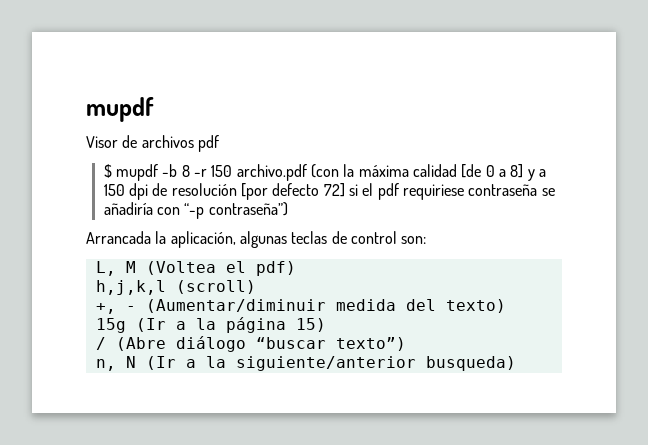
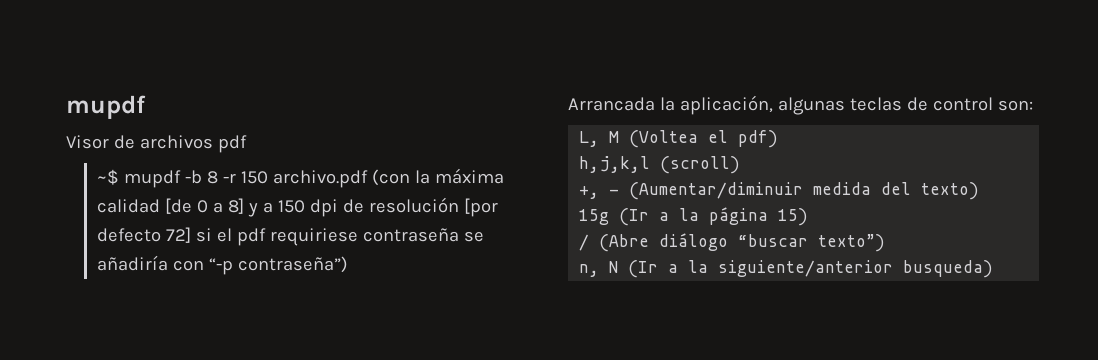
- $ mupdf -b 8 -r 150 archivo.pdf (con la máxima calidad [de 0 a 8] y a 150 dpi de resolución [por defecto 72] si el pdf requiriese contraseña se añadiría con “-p contraseña”)
+ ~$ mupdf -b 8 -r 150 archivo.pdf (con la máxima calidad [de 0 a 8] y a 150 dpi de resolución [por defecto 72] si el pdf requiriese contraseña se añadiría con “-p contraseña”)

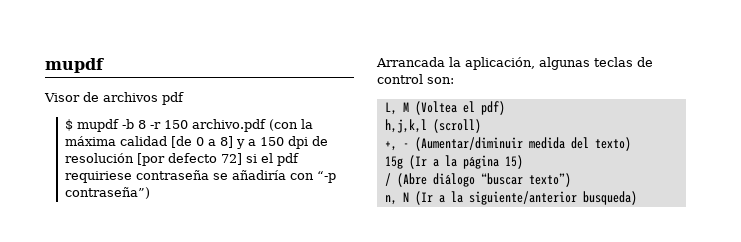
- ~$ mupdf -b 8 -r 150 archivo.pdf (con la máxima calidad [de 0 a 8] y a 150 dpi de resolución [por defecto 72] si el pdf requiriese contraseña se añadiría con “-p contraseña”)
+ $ mupdf -b 8 -r 150 archivo.pdf (con la máxima calidad [de 0 a 8] y a 150 dpi de resolución [por defecto 72] si el pdf requiriese contraseña se añadiría con “-p contraseña”)

